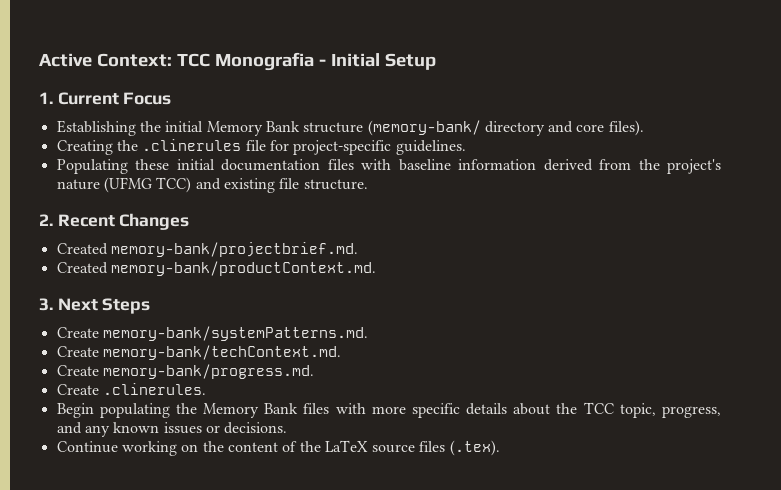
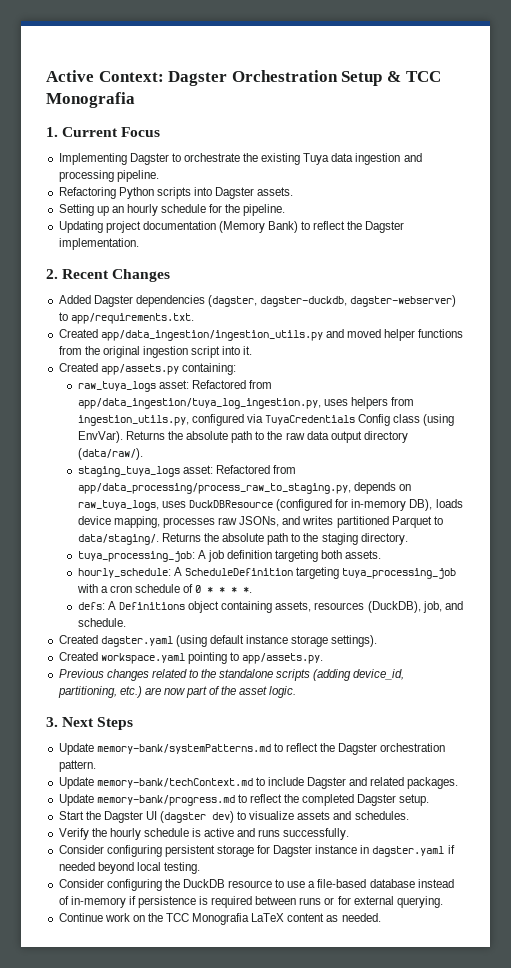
- Active Context: TCC Monografia - Initial Setup
+ Active Context: Dagster Orchestration Setup & TCC Monografia
- Establishing the initial Memory Bank structure (memory-bank/ directory and core files).
- Creating the .clinerules file for project-specific guidelines.
- Populating these initial documentation files with baseline information derived from the project's nature (UFMG TCC) and existing file structure.
+ Implementing Dagster to orchestrate the existing Tuya data ingestion and processing pipeline.
+ Refactoring Python scripts into Dagster assets.
+ Setting up an hourly schedule for the pipeline.
+ Updating project documentation (Memory Bank) to reflect the Dagster implementation.
  2. Recent Changes
- Created memory-bank/projectbrief.md.
- Created memory-bank/productContext.md.
+ Added Dagster dependencies (dagster, dagster-duckdb, dagster-webserver) to app/requirements.txt.
+ Created app/data_ingestion/ingestion_utils.py and moved helper functions from the original ingestion script into it.
+ Created app/assets.py containing:
+ raw_tuya_logs asset: Refactored from app/data_ingestion/tuya_log_ingestion.py, uses helpers from ingestion_utils.py, configured via TuyaCredentials Config class (using EnvVar). Returns the absolute path to the raw data output directory (data/raw/).
+ staging_tuya_logs asset: Refactored from app/data_processing/process_raw_to_staging.py, depends on raw_tuya_logs, uses DuckDBResource (configured for in-memory DB), loads device mapping, processes raw JSONs, and writes partitioned Parquet to data/staging/. Returns the absolute path to the staging directory.
+ tuya_processing_job: A job definition targeting both assets.
+ hourly_schedule: A ScheduleDefinition targeting tuya_processing_job with a cron schedule of 0 * * * *.
+ defs: A Definitions object containing assets, resources (DuckDB), job, and schedule.
+ Created dagster.yaml (using default instance storage settings).
+ Created workspace.yaml pointing to app/assets.py.
+ Previous changes related to the standalone scripts (adding device_id, partitioning, etc.) are now part of the asset logic.
  3. Next Steps
- Create memory-bank/systemPatterns.md.
- Create memory-bank/techContext.md.
- Create memory-bank/progress.md.
- Create .clinerules.
- Begin populating the Memory Bank files with more specific details about the TCC topic, progress, and any known issues or decisions.
- Continue working on the content of the LaTeX source files (.tex).
+ Update memory-bank/systemPatterns.md to reflect the Dagster orchestration pattern.
+ Update memory-bank/techContext.md to include Dagster and related packages.
+ Update memory-bank/progress.md to reflect the completed Dagster setup.
+ Start the Dagster UI (dagster dev) to visualize assets and schedules.
+ Verify the hourly schedule is active and runs successfully.
+ Consider configuring persistent storage for Dagster instance in dagster.yaml if needed beyond local testing.
+ Consider configuring the DuckDB resource to use a file-based database instead of in-memory if persistence is required between runs or for external querying.
+ Continue work on the TCC Monografia LaTeX content as needed.

